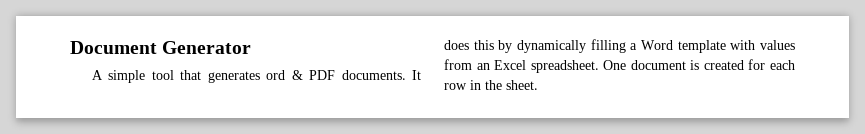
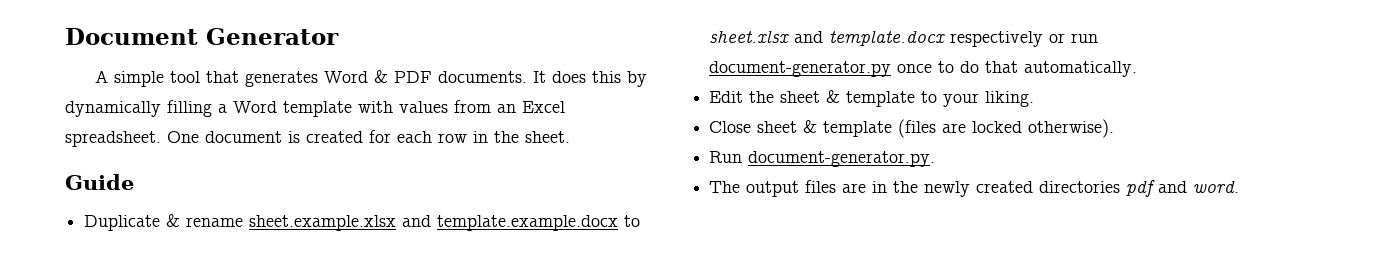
- A simple tool that generates ord & PDF documents.
+ A simple tool that generates Word & PDF documents.
+ Guide
+ Duplicate & rename sheet.example.xlsx and template.example.docx to sheet.xlsx and template.docx respectively or run document-generator.py once to do that automatically.
+ Edit the sheet & template to your liking.
+ Close sheet & template (files are locked otherwise).
+ Run document-generator.py.
+ The output files are in the newly created directories pdf and word.

